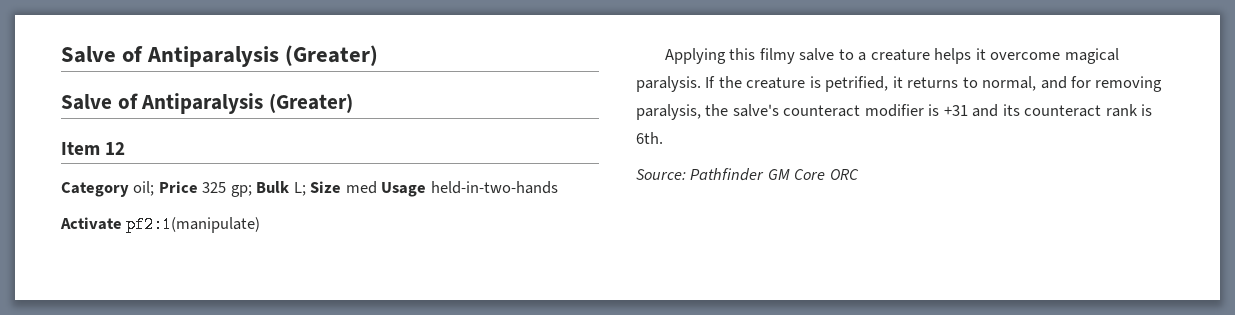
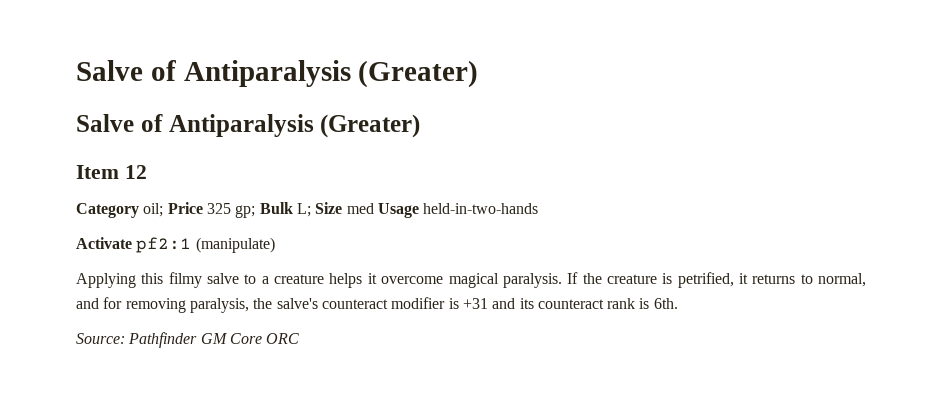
- Activate pf2:1(manipulate)
+ Activate pf2:1 (manipulate)

